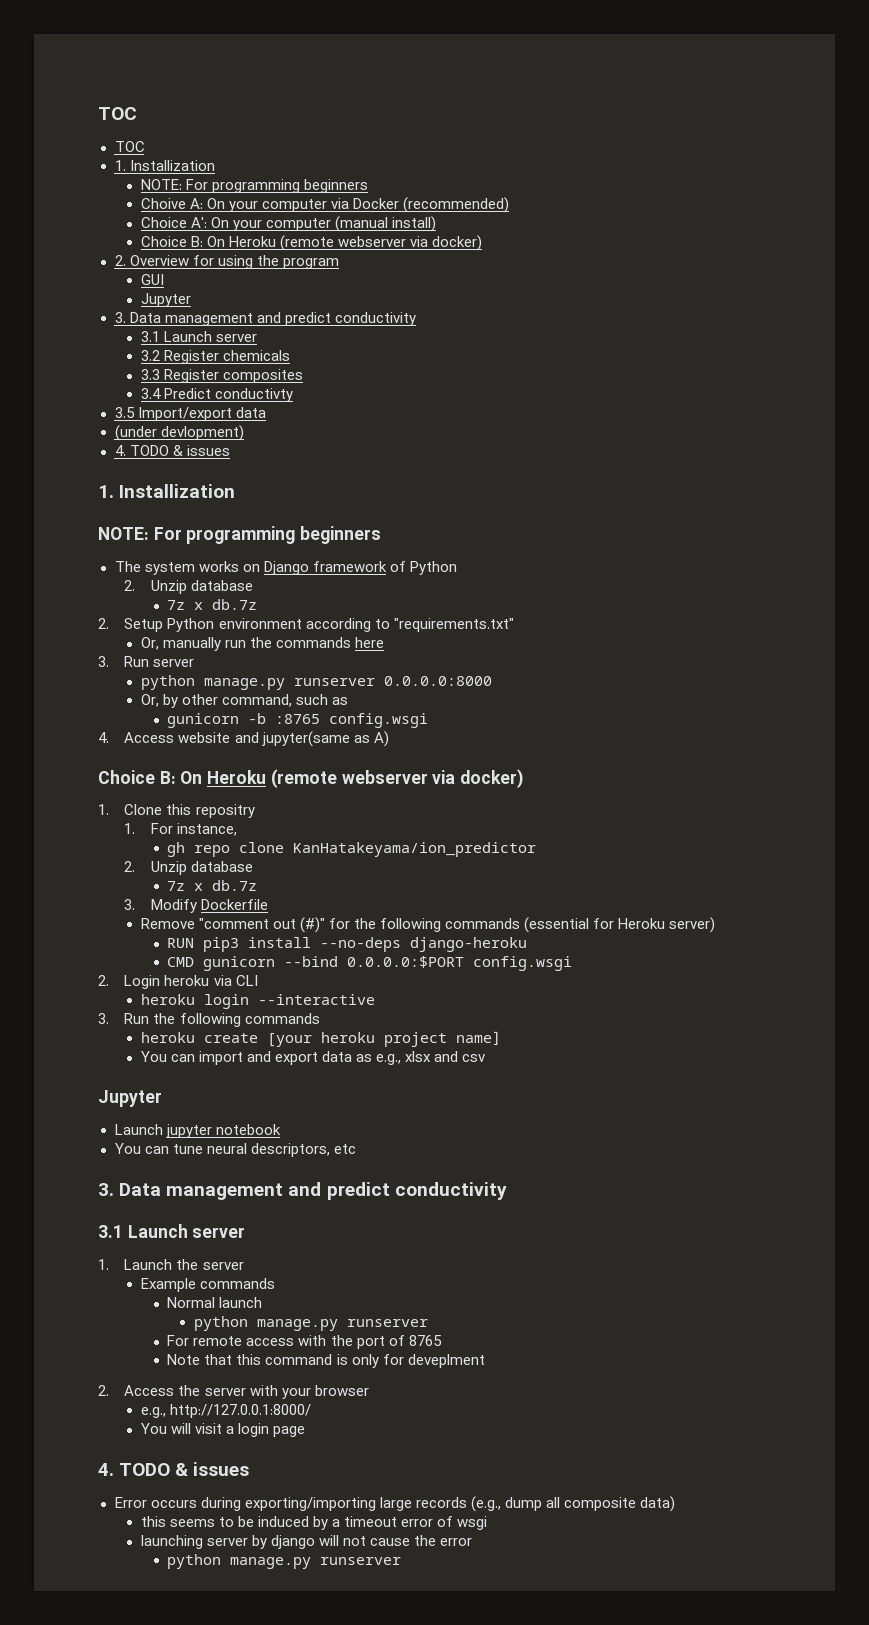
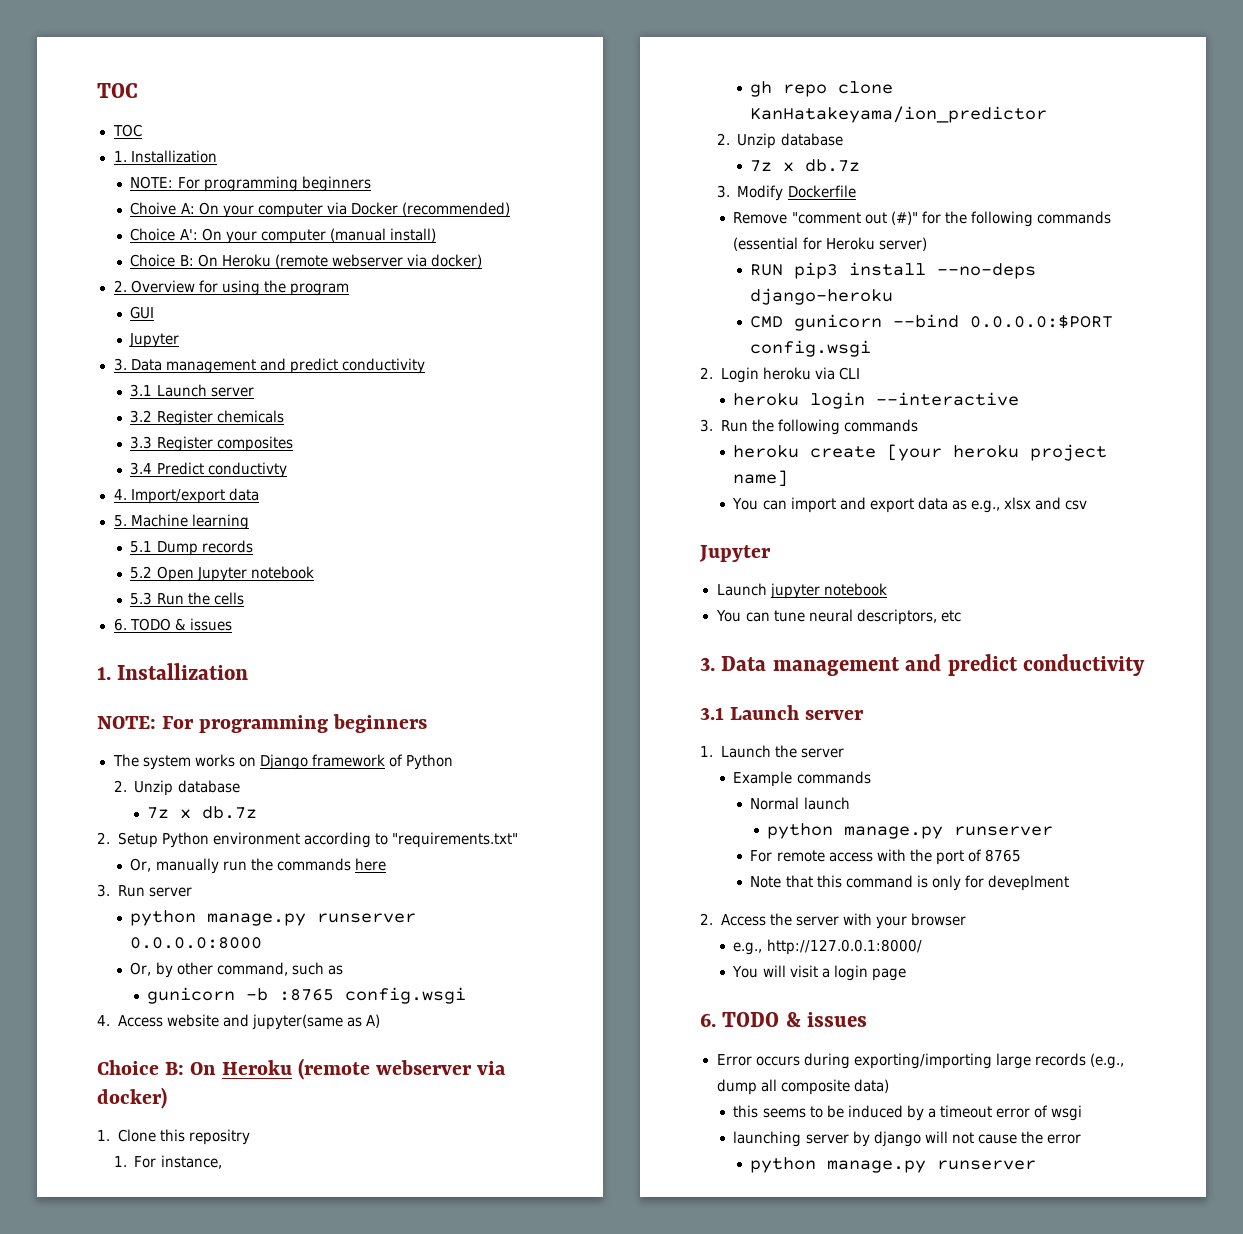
- 3.5 Import/export data
+ 4. Import/export data
- (under devlopment)
- 4. TODO & issues
+ 5. Machine learning
+ 5.1 Dump records
+ 5.2 Open Jupyter notebook
+ 5.3 Run the cells
+ 6. TODO & issues
  You will visit a login page
- 4. TODO & issues
+ 6. TODO & issues

